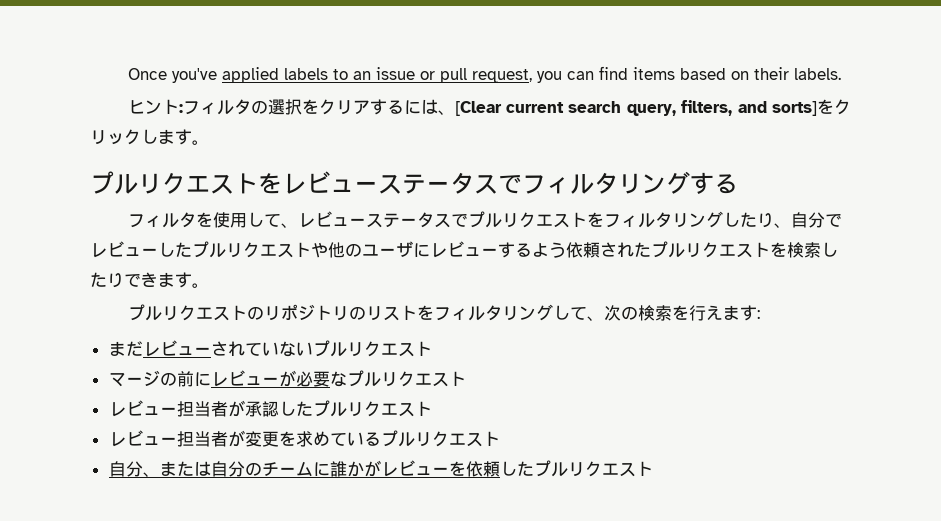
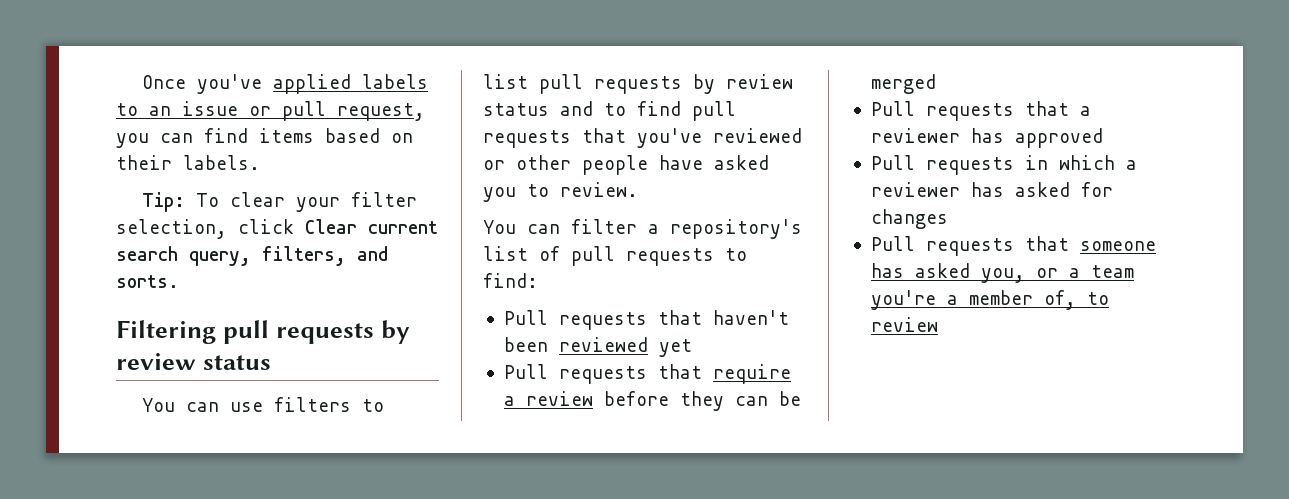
- ヒント:フィルタの選択をクリアするには、[Clear current search query, filters, and sorts]をクリックします。
- プルリクエストをレビューステータスでフィルタリングする
- フィルタを使用して、レビューステータスでプルリクエストをフィルタリングしたり、自分でレビューしたプルリクエストや他のユーザにレビューするよう依頼されたプルリクエストを検索したりできます。
- プルリクエストのリポジトリのリストをフィルタリングして、次の検索を行えます:
- まだレビューされていないプルリクエスト
- マージの前にレビューが必要なプルリクエスト
- レビュー担当者が承認したプルリクエスト
- レビュー担当者が変更を求めているプルリクエスト
- 自分、または自分のチームに誰かがレビューを依頼したプルリクエスト
+ Tip: To clear your filter selection, click Clear current search query, filters, and sorts.
+ Filtering pull requests by review status
+ You can use filters to list pull requests by review status and to find pull requests that you've reviewed or other people have asked you to review.
+ You can filter a repository's list of pull requests to find:
+ Pull requests that haven't been reviewed yet
+ Pull requests that require a review before they can be merged
+ Pull requests that a reviewer has approved
+ Pull requests in which a reviewer has asked for changes
+ Pull requests that someone has asked you, or a team you're a member of, to review

